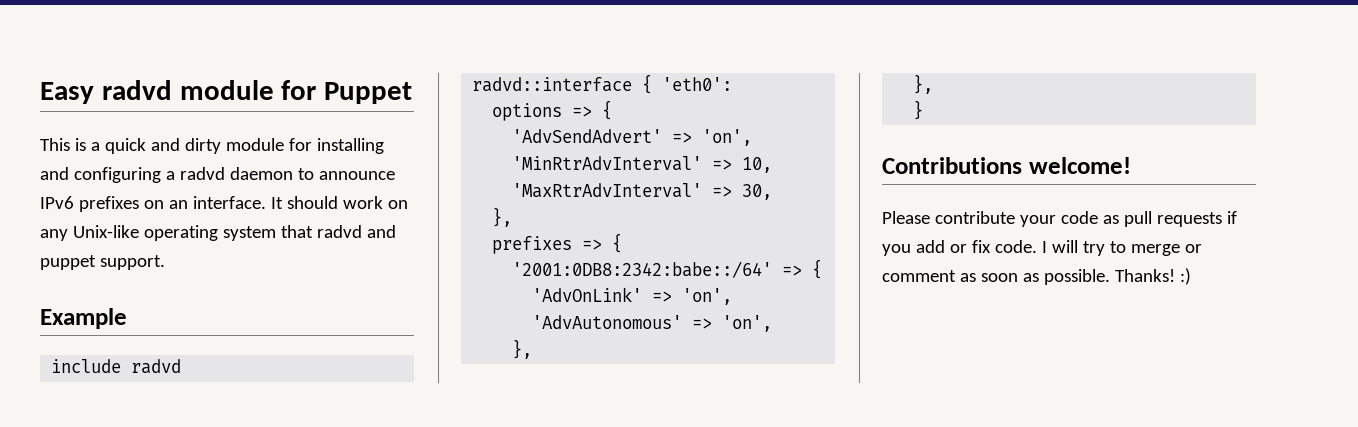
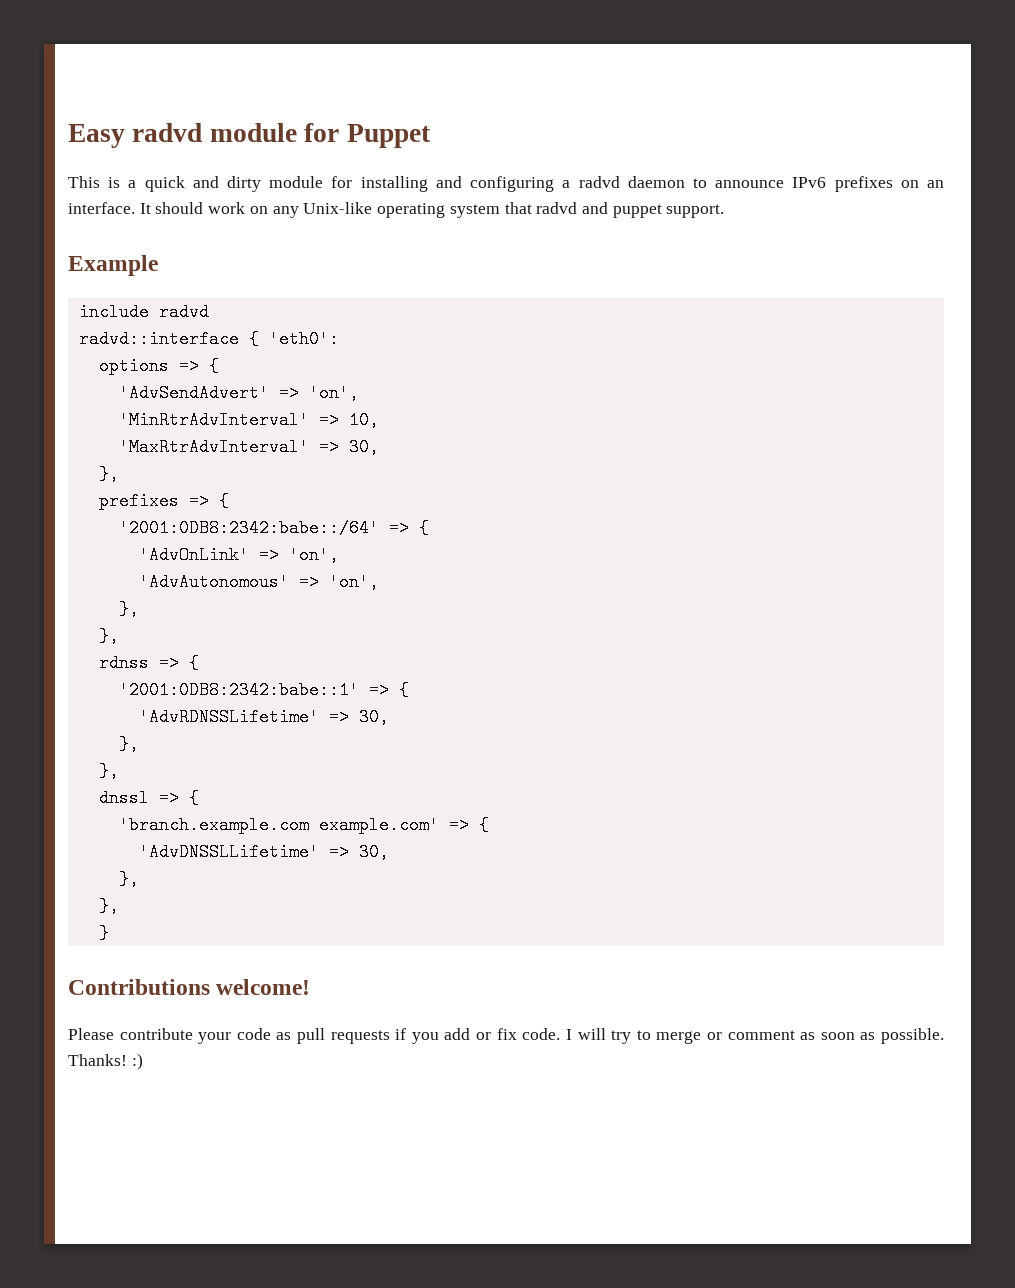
+ rdnss => {
+ '2001:0DB8:2342:babe::1' => {
+ 'AdvRDNSSLifetime' => 30,
+ },
+ },
+ dnssl => {
+ 'branch.example.com example.com' => {
+ 'AdvDNSSLLifetime' => 30,
+ },
+ },

